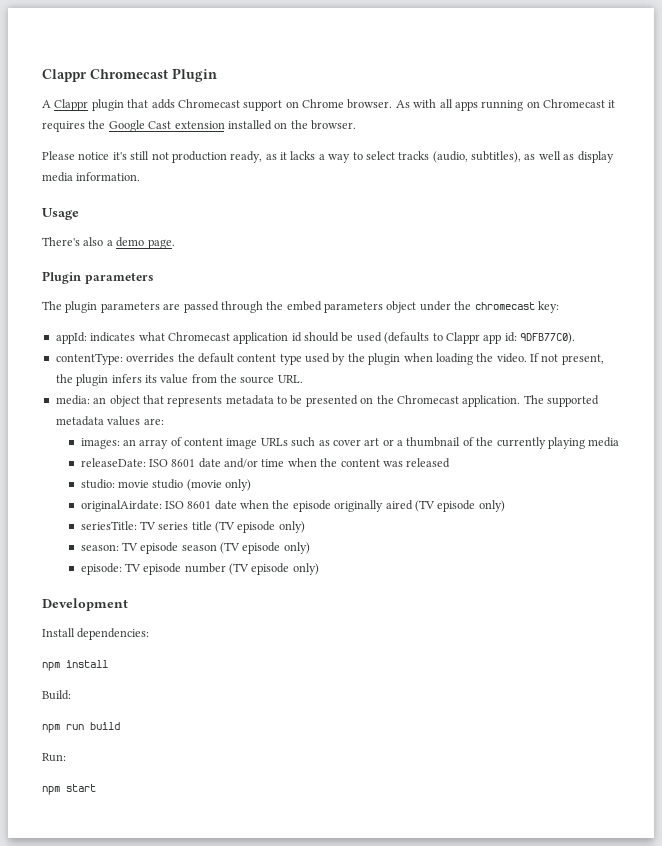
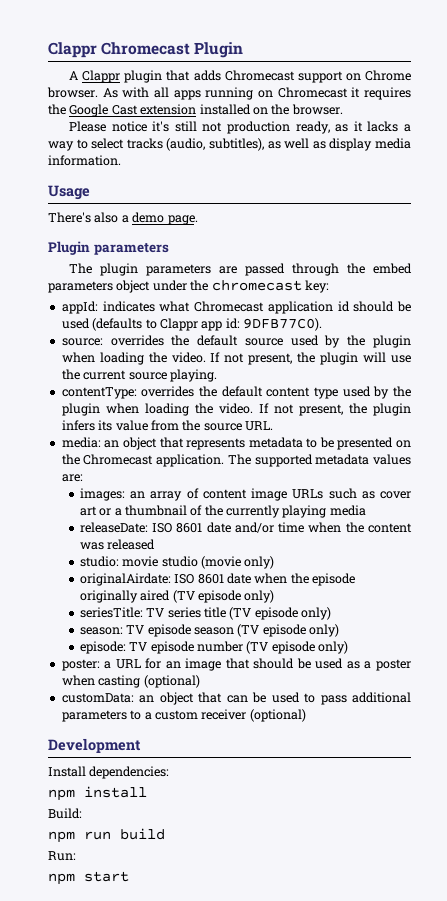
+ source: overrides the default source used by the plugin when loading the video. If not present, the plugin will use the current source playing.
+ poster: a URL for an image that should be used as a poster when casting (optional)
+ customData: an object that can be used to pass additional parameters to a custom receiver (optional)

